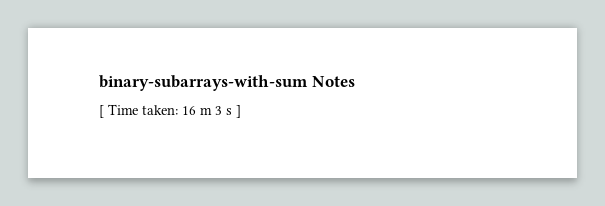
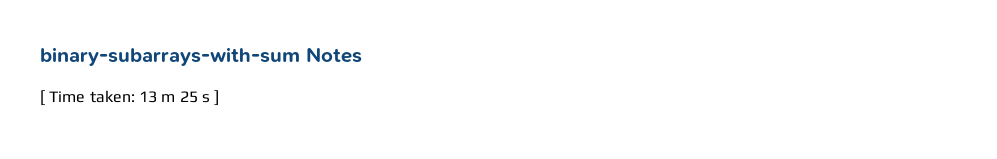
- [ Time taken: 16 m 3 s ]
+ [ Time taken: 13 m 25 s ]

